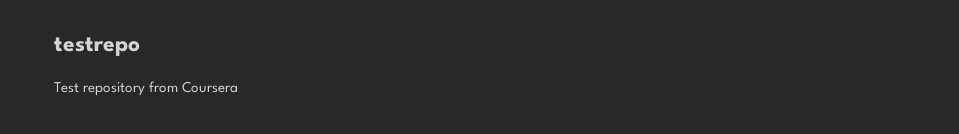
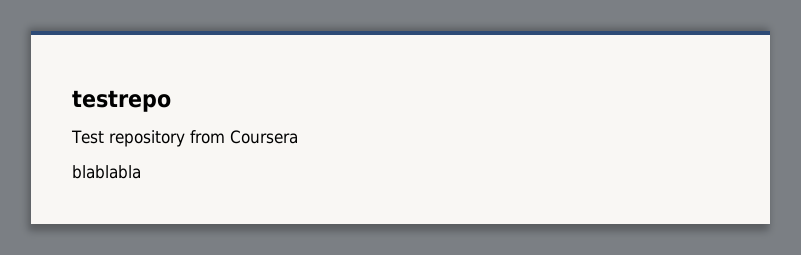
+ blablabla

